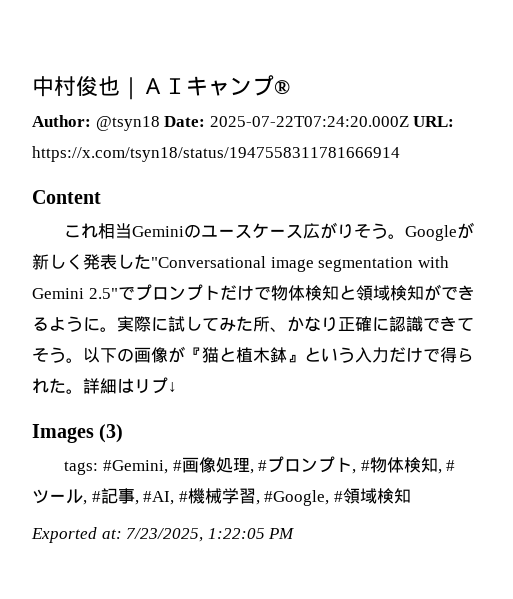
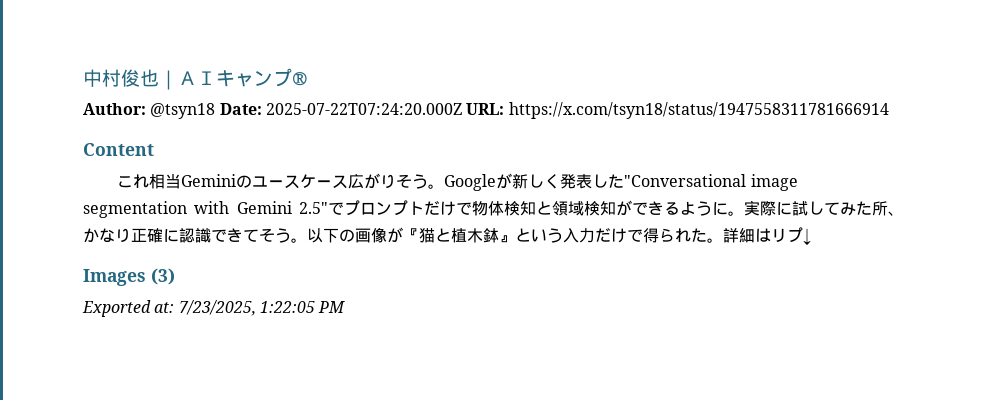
- tags: #Gemini, #画像処理, #プロンプト, #物体検知, #ツール, #記事, #AI, #機械学習, #Google, #領域検知

